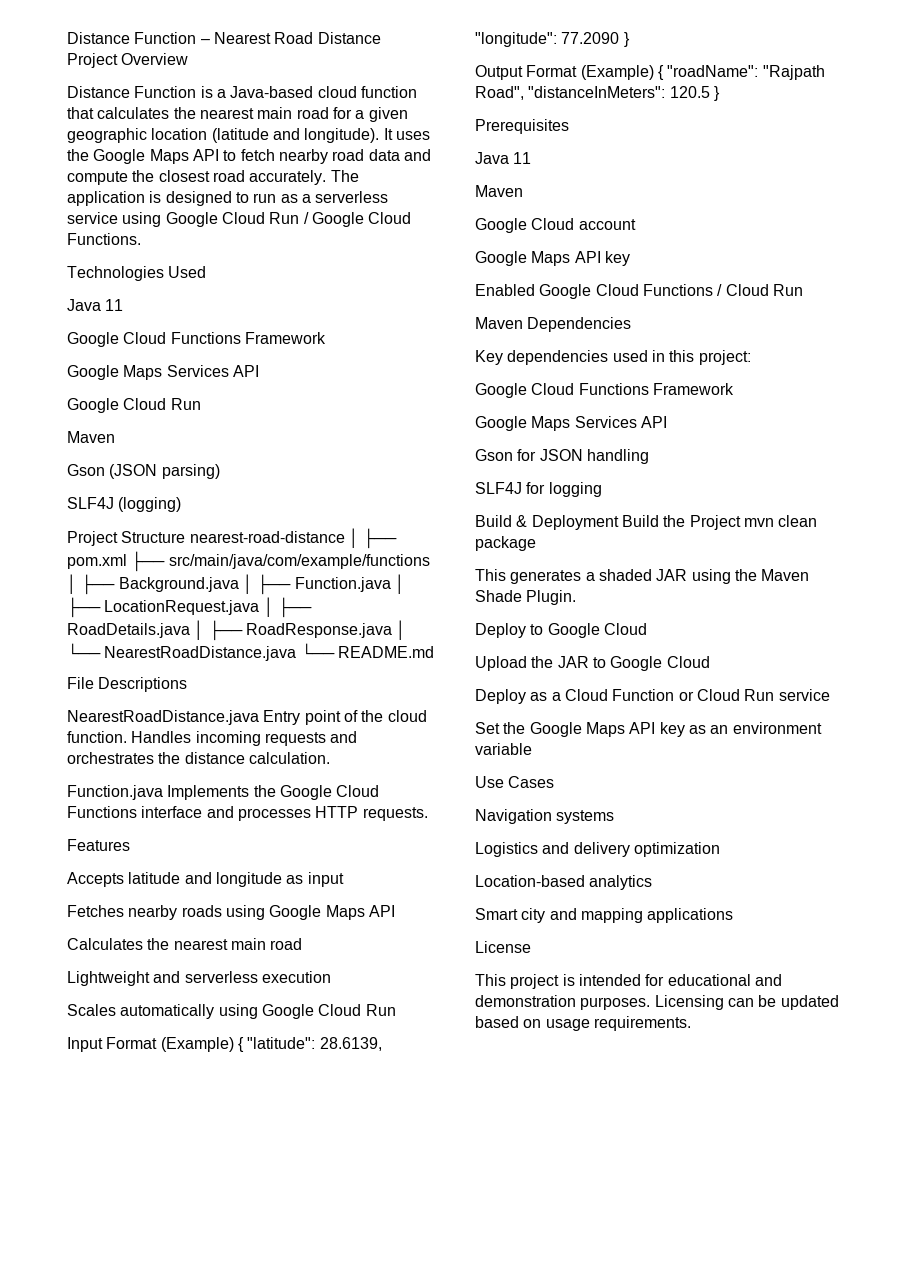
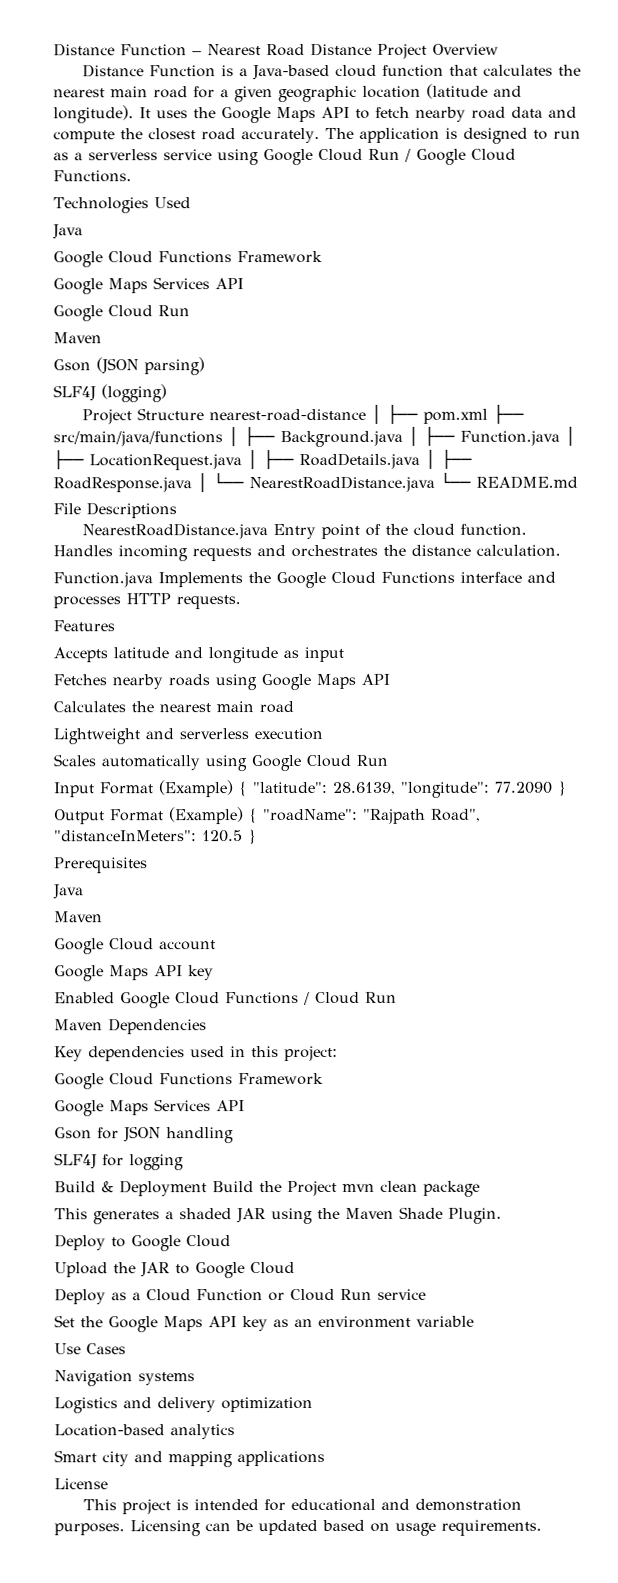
  Technologies Used
- Java 11
+ Java
- Project Structure nearest-road-distance │ ├── pom.xml ├── src/main/java/com/example/functions │ ├── Background.java │ ├── Function.java │ ├── LocationRequest.java │ ├── RoadDetails.java │ ├── RoadResponse.java │ └── NearestRoadDistance.java └── README.md
+ Project Structure nearest-road-distance │ ├── pom.xml ├── src/main/java/functions │ ├── Background.java │ ├── Function.java │ ├── LocationRequest.java │ ├── RoadDetails.java │ ├── RoadResponse.java │ └── NearestRoadDistance.java └── README.md
  Prerequisites
- Java 11
+ Java

